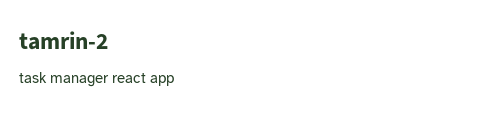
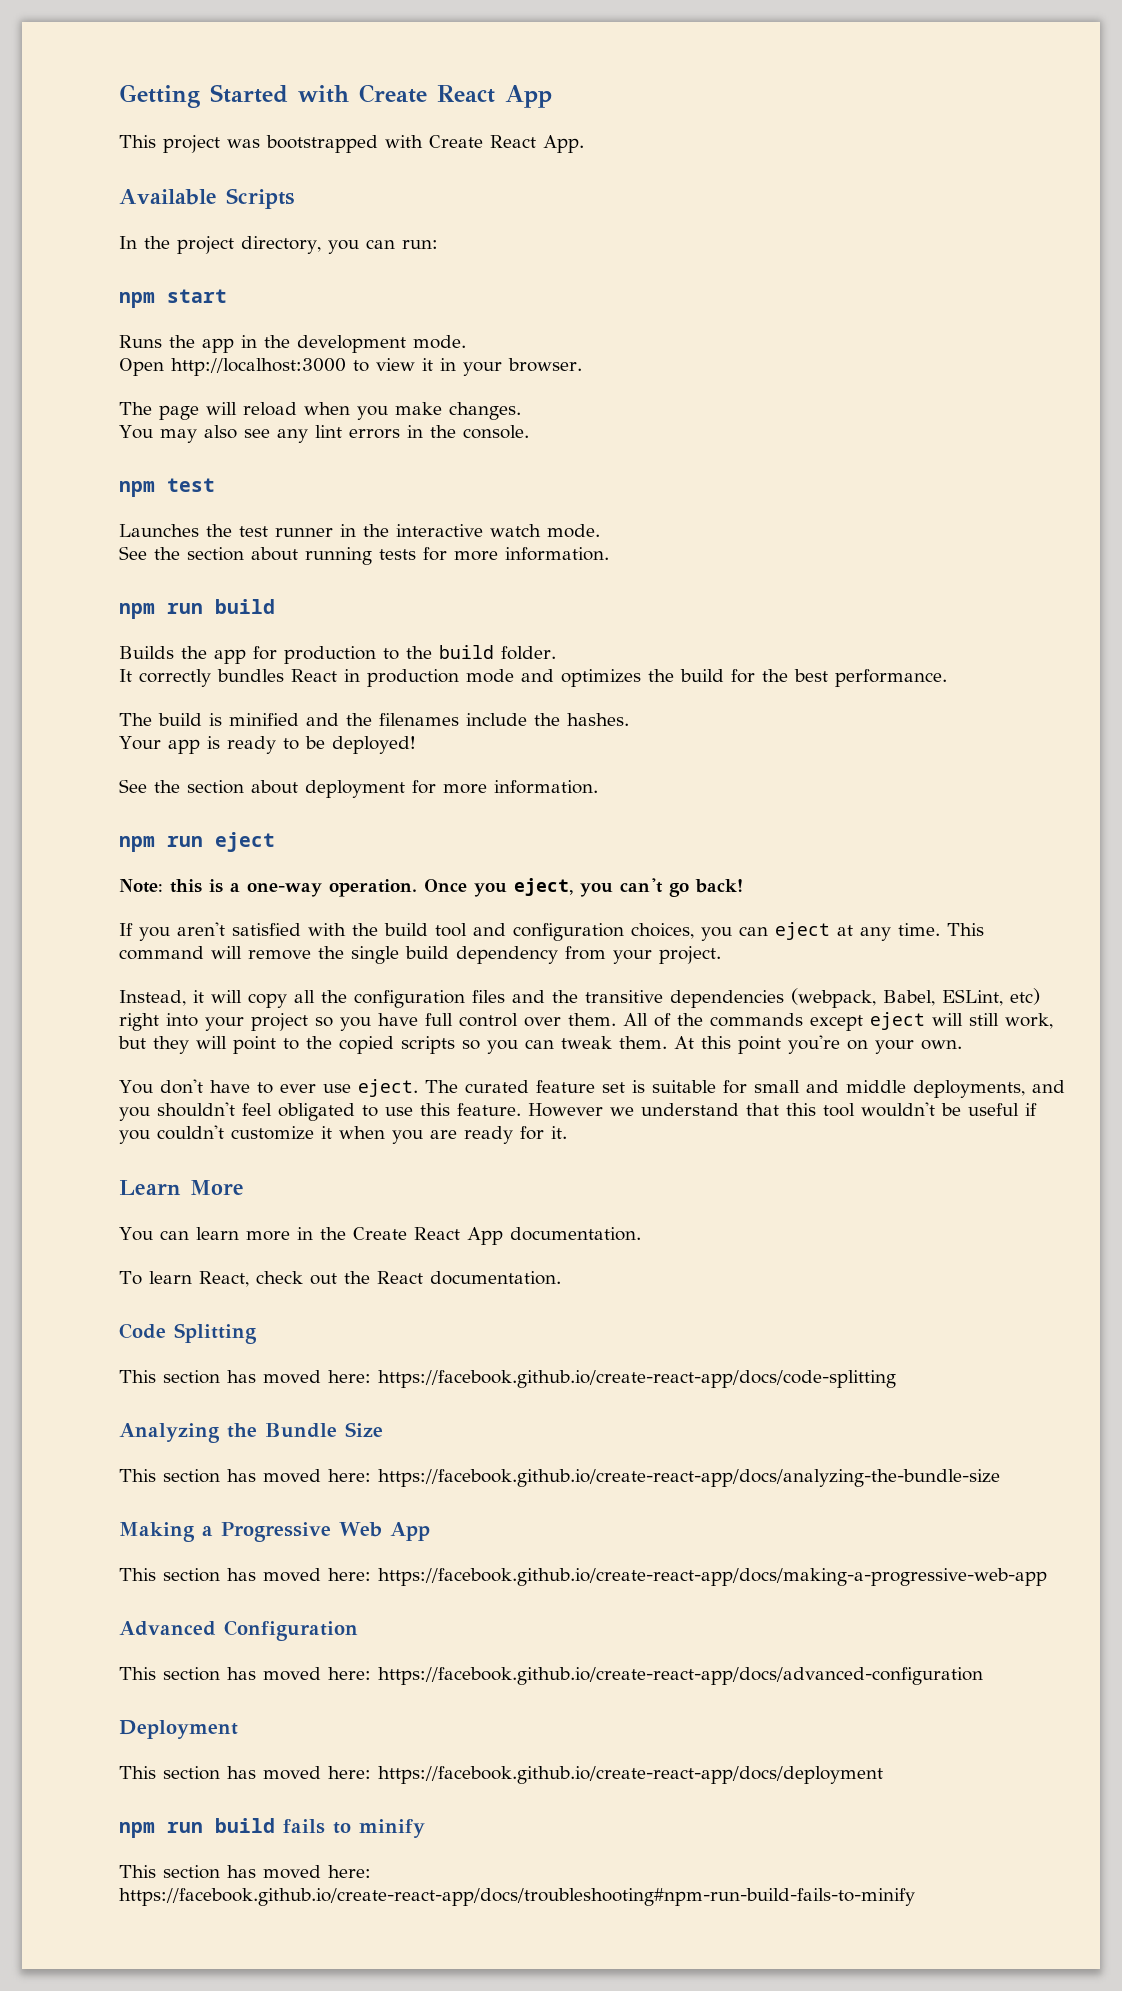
- tamrin-2
- task manager react app
+ Getting Started with Create React App
+ This project was bootstrapped with Create React App.
+ Available Scripts
+ In the project directory, you can run:
+ npm start
+ Runs the app in the development mode.
+ Open http://localhost:3000 to view it in your browser.
+ The page will reload when you make changes.
+ You may also see any lint errors in the console.
+ npm test
+ Launches the test runner in the interactive watch mode.
+ See the section about running tests for more information.
+ npm run build
+ Builds the app for production to the build folder.
+ It correctly bundles React in production mode and optimizes the build for the best performance.
+ The build is minified and the filenames include the hashes.
+ Your app is ready to be deployed!
+ See the section about deployment for more information.
+ npm run eject
+ Note: this is a one-way operation. Once you eject, you can't go back!
+ If you aren't satisfied with the build tool and configuration choices, you can eject at any time. This command will remove the single build dependency from your project.
+ Instead, it will copy all the configuration files and the transitive dependencies (webpack, Babel, ESLint, etc) right into your project so you have full control over them. All of the commands except eject will still work, but they will point to the copied scripts so you can tweak them. At this point you're on your own.
+ You don't have to ever use eject. The curated feature set is suitable for small and middle deployments, and you shouldn't feel obligated to use this feature. However we understand that this tool wouldn't be useful if you couldn't customize it when you are ready for it.
+ Learn More
+ You can learn more in the Create React App documentation.
+ To learn React, check out the React documentation.
+ Code Splitting
+ This section has moved here: https://facebook.github.io/create-react-app/docs/code-splitting
+ Analyzing the Bundle Size
+ This section has moved here: https://facebook.github.io/create-react-app/docs/analyzing-the-bundle-size
+ Making a Progressive Web App
+ This section has moved here: https://facebook.github.io/create-react-app/docs/making-a-progressive-web-app
+ Advanced Configuration
+ This section has moved here: https://facebook.github.io/create-react-app/docs/advanced-configuration
+ Deployment
+ This section has moved here: https://facebook.github.io/create-react-app/docs/deployment
+ npm run build fails to minify
+ This section has moved here: https://facebook.github.io/create-react-app/docs/troubleshooting#npm-run-build-fails-to-minify

